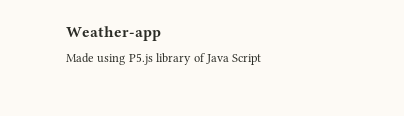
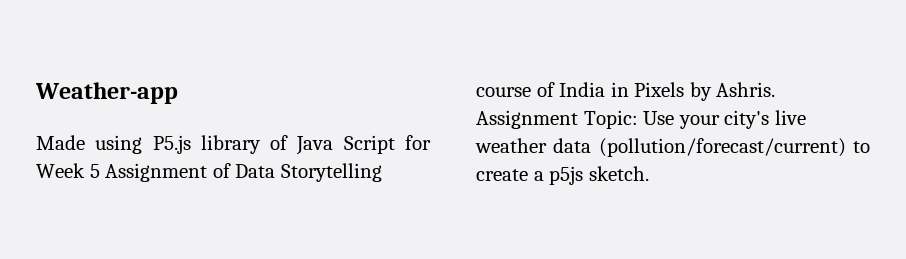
- Made using P5.js library of Java Script
+ Made using P5.js library of Java Script for Week 5 Assignment of Data Storytelling course of India in Pixels by Ashris. Assignment Topic: Use your city's live weather data (pollution/forecast/current) to create a p5js sketch.

